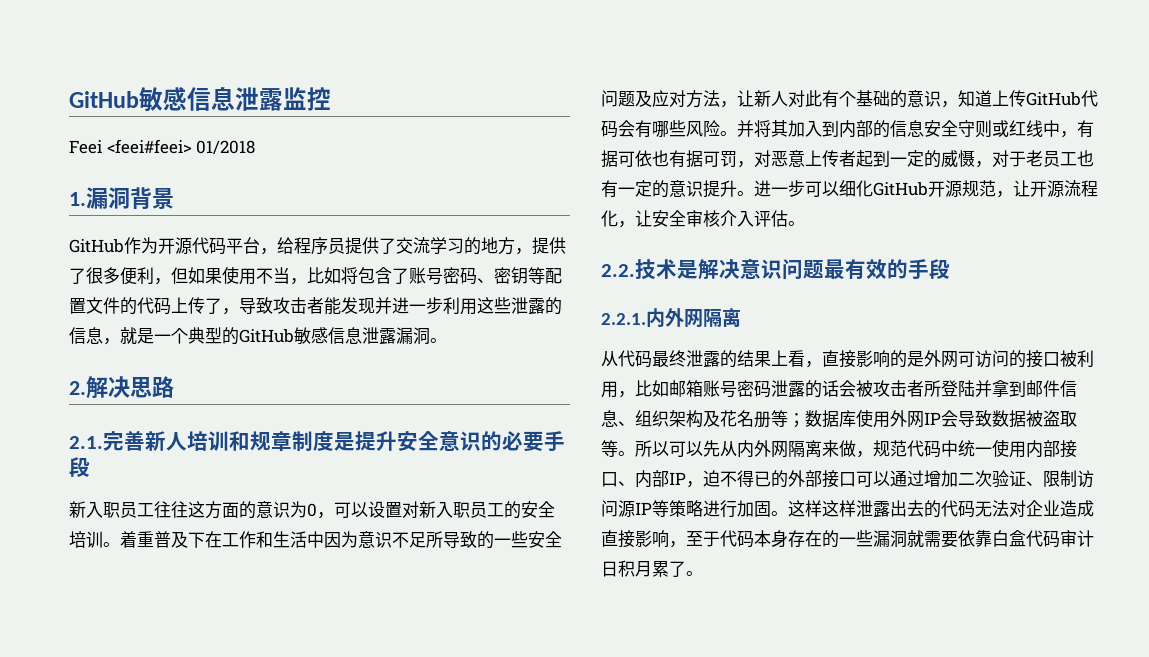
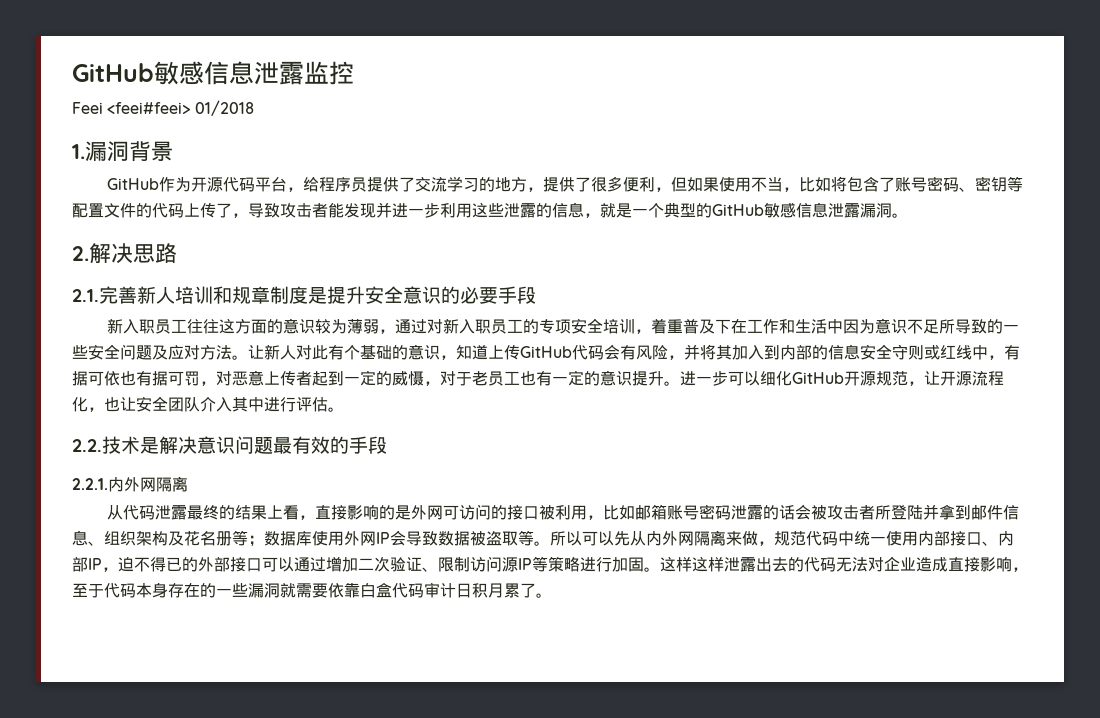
- 新入职员工往往这方面的意识为0，可以设置对新入职员工的安全培训。着重普及下在工作和生活中因为意识不足所导致的一些安全问题及应对方法，让新人对此有个基础的意识，知道上传GitHub代码会有哪些风险。并将其加入到内部的信息安全守则或红线中，有据可依也有据可罚，对恶意上传者起到一定的威慑，对于老员工也有一定的意识提升。
+ 新入职员工往往这方面的意识较为薄弱，通过对新入职员工的专项安全培训，着重普及下在工作和生活中因为意识不足所导致的一些安全问题及应对方法。让新人对此有个基础的意识，知道上传GitHub代码会有风险，并将其加入到内部的信息安全守则或红线中，有据可依也有据可罚，对恶意上传者起到一定的威慑，对于老员工也有一定的意识提升。
- 进一步可以细化GitHub开源规范，让开源流程化，让安全审核介入评估。
+ 进一步可以细化GitHub开源规范，让开源流程化，也让安全团队介入其中进行评估。
- 从代码最终泄露的结果上看，直接影响的是外网可访问的接口被利用，比如邮箱账号密码泄露的话会被攻击者所登陆并拿到邮件信息、组织架构及花名册等；数据库使用外网IP会导致数据被盗取等。
+ 从代码泄露最终的结果上看，直接影响的是外网可访问的接口被利用，比如邮箱账号密码泄露的话会被攻击者所登陆并拿到邮件信息、组织架构及花名册等；数据库使用外网IP会导致数据被盗取等。

